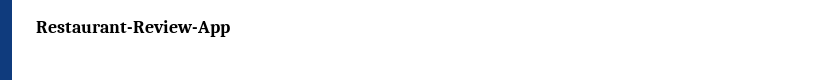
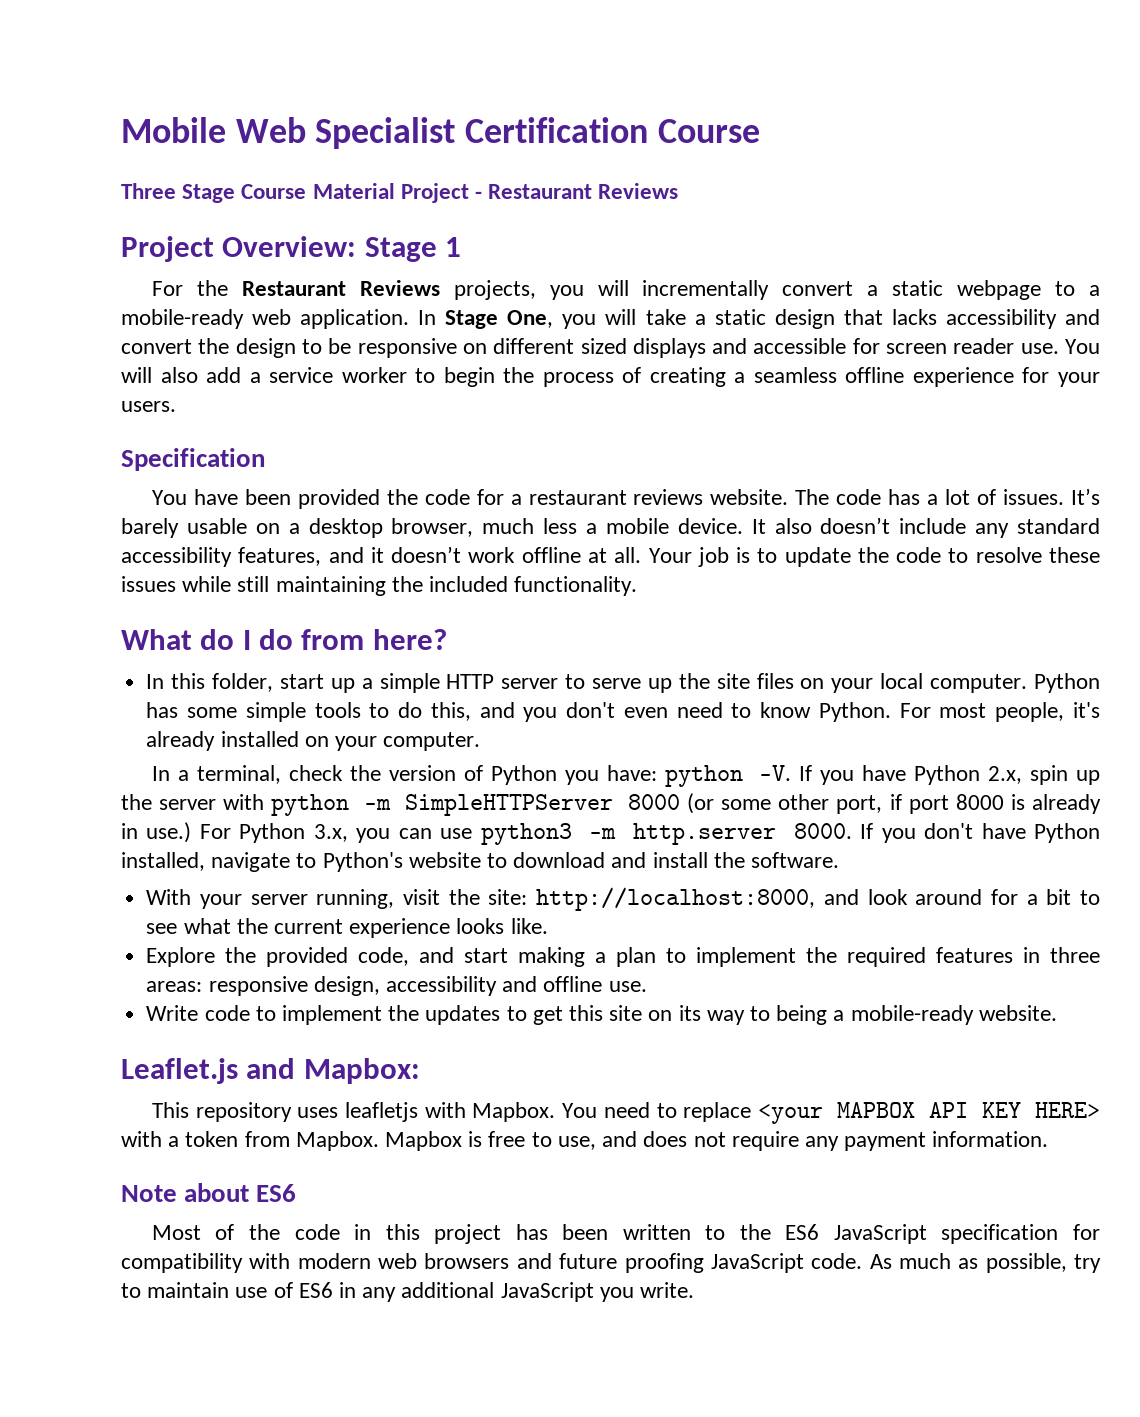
- Restaurant-Review-App
+ Mobile Web Specialist Certification Course
+ Three Stage Course Material Project - Restaurant Reviews
+ Project Overview: Stage 1
+ For the Restaurant Reviews projects, you will incrementally convert a static webpage to a mobile-ready web application. In Stage One, you will take a static design that lacks accessibility and convert the design to be responsive on different sized displays and accessible for screen reader use. You will also add a service worker to begin the process of creating a seamless offline experience for your users.
+ Specification
+ You have been provided the code for a restaurant reviews website. The code has a lot of issues. It’s barely usable on a desktop browser, much less a mobile device. It also doesn’t include any standard accessibility features, and it doesn’t work offline at all. Your job is to update the code to resolve these issues while still maintaining the included functionality.
+ What do I do from here?
+ In this folder, start up a simple HTTP server to serve up the site files on your local computer. Python has some simple tools to do this, and you don't even need to know Python. For most people, it's already installed on your computer.
+ In a terminal, check the version of Python you have: python -V. If you have Python 2.x, spin up the server with python -m SimpleHTTPServer 8000 (or some other port, if port 8000 is already in use.) For Python 3.x, you can use python3 -m http.server 8000. If you don't have Python installed, navigate to Python's website to download and install the software.
+ With your server running, visit the site: http://localhost:8000, and look around for a bit to see what the current experience looks like.
+ Explore the provided code, and start making a plan to implement the required features in three areas: responsive design, accessibility and offline use.
+ Write code to implement the updates to get this site on its way to being a mobile-ready website.
+ Leaflet.js and Mapbox:
+ This repository uses leafletjs with Mapbox. You need to replace <your MAPBOX API KEY HERE> with a token from Mapbox. Mapbox is free to use, and does not require any payment information.
+ Note about ES6
+ Most of the code in this project has been written to the ES6 JavaScript specification for compatibility with modern web browsers and future proofing JavaScript code. As much as possible, try to maintain use of ES6 in any additional JavaScript you write.

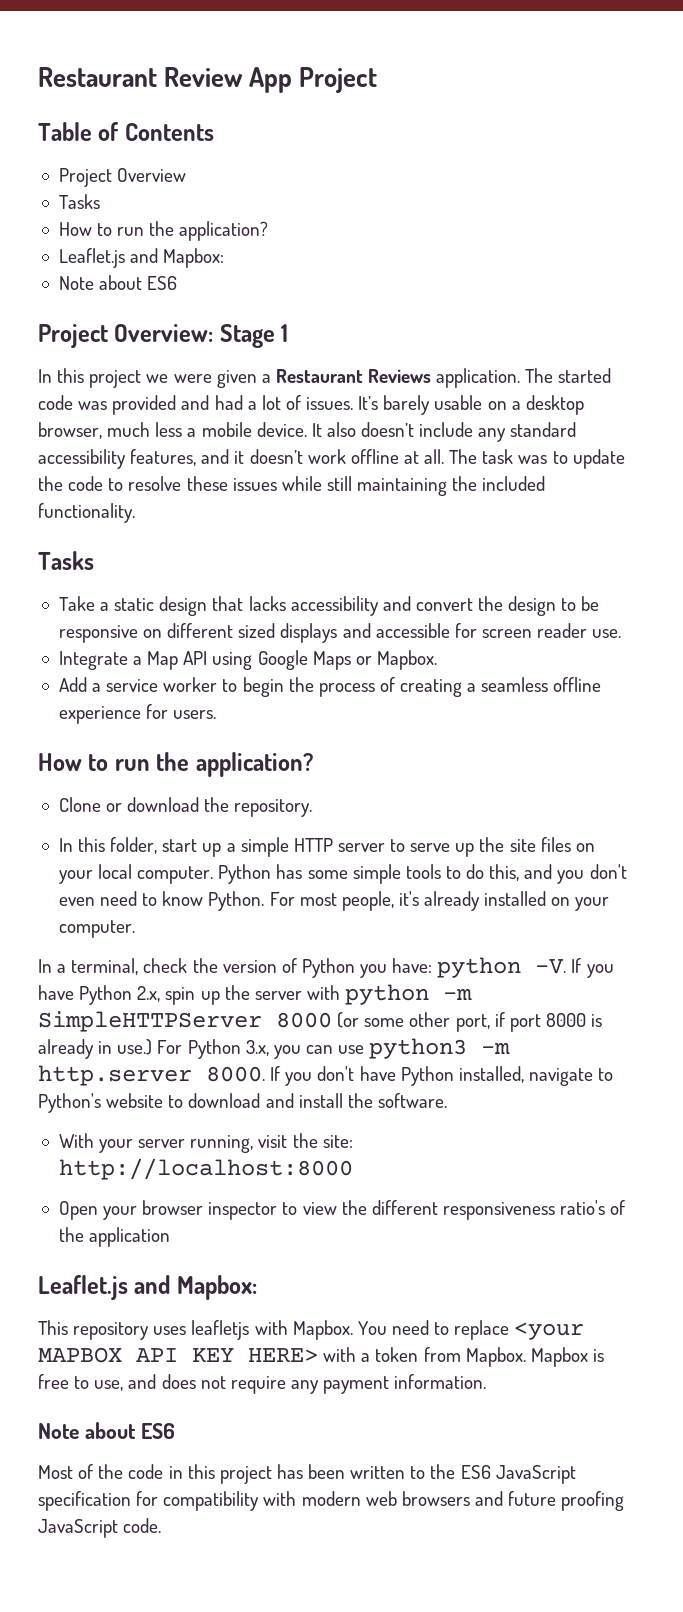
- Mobile Web Specialist Certification Course
- Three Stage Course Material Project - Restaurant Reviews
+ Restaurant Review App Project
+ Table of Contents
+ Project Overview
+ Tasks
+ How to run the application?
+ Leaflet.js and Mapbox:
+ Note about ES6
  Project Overview: Stage 1
- For the Restaurant Reviews projects, you will incrementally convert a static webpage to a mobile-ready web application. In Stage One, you will take a static design that lacks accessibility and convert the design to be responsive on different sized displays and accessible for screen reader use. You will also add a service worker to begin the process of creating a seamless offline experience for your users.
- Specification
- You have been provided the code for a restaurant reviews website. The code has a lot of issues.
+ In this project we were given a Restaurant Reviews application. The started code was provided and had a lot of issues.
- Your job is to update the code to resolve these issues while still maintaining the included functionality.
- What do I do from here?
+ The task was to update the code to resolve these issues while still maintaining the included functionality.
+ Tasks
+ Take a static design that lacks accessibility and convert the design to be responsive on different sized displays and accessible for screen reader use.
+ Integrate a Map API using Google Maps or Mapbox.
+ Add a service worker to begin the process of creating a seamless offline experience for users.
+ How to run the application?
+ Clone or download the repository.
- With your server running, visit the site: http://localhost:8000, and look around for a bit to see what the current experience looks like.
- Explore the provided code, and start making a plan to implement the required features in three areas: responsive design, accessibility and offline use.
- Write code to implement the updates to get this site on its way to being a mobile-ready website.
+ With your server running, visit the site: http://localhost:8000
+ Open your browser inspector to view the different responsiveness ratio's of the application
- As much as possible, try to maintain use of ES6 in any additional JavaScript you write.

